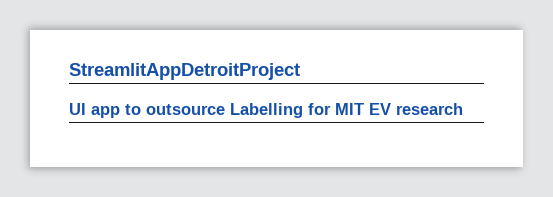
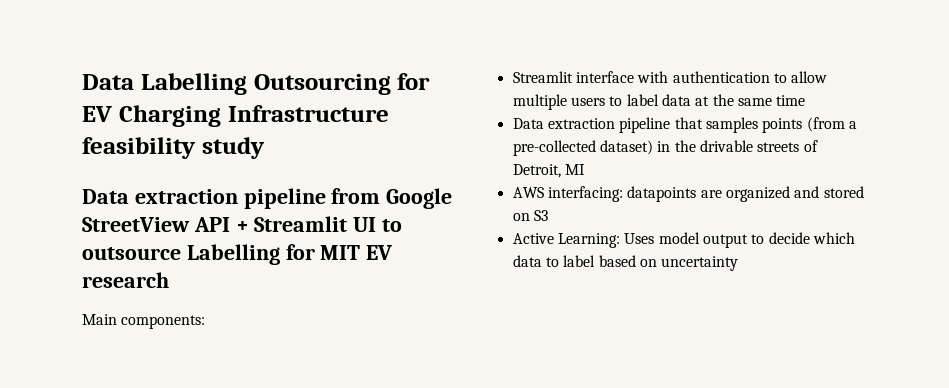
- StreamlitAppDetroitProject
- UI app to outsource Labelling for MIT EV research
+ Data Labelling Outsourcing for EV Charging Infrastructure feasibility study
+ Data extraction pipeline from Google StreetView API + Streamlit UI to outsource Labelling for MIT EV research
+ Main components:
+ Streamlit interface with authentication to allow multiple users to label data at the same time
+ Data extraction pipeline that samples points (from a pre-collected dataset) in the drivable streets of Detroit, MI
+ AWS interfacing: datapoints are organized and stored on S3
+ Active Learning: Uses model output to decide which data to label based on uncertainty

